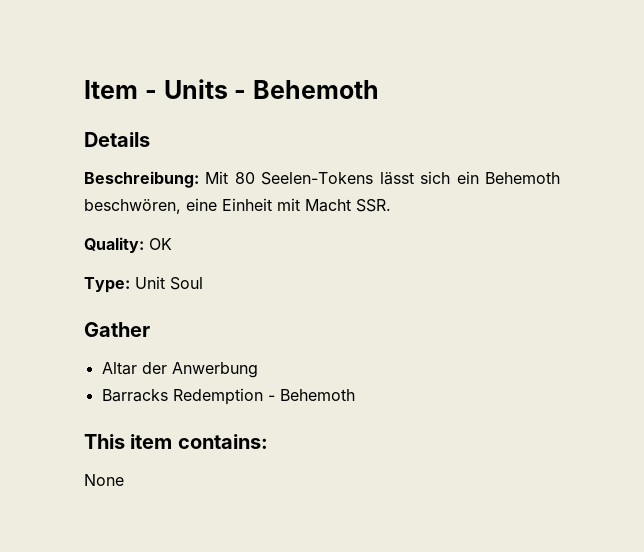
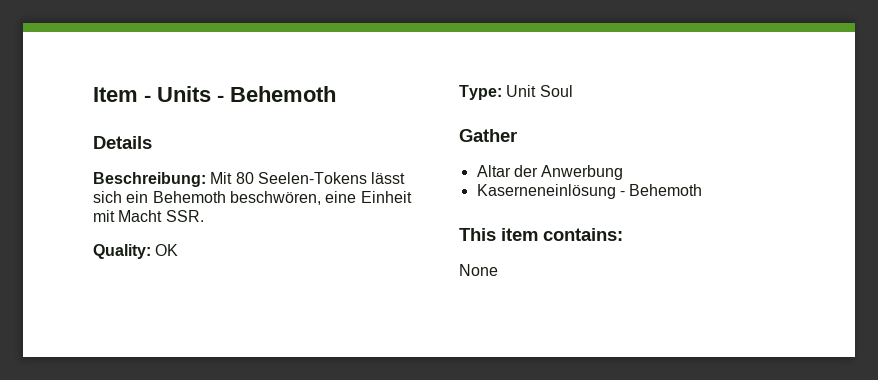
- Barracks Redemption - Behemoth
+ Kaserneneinlösung - Behemoth

